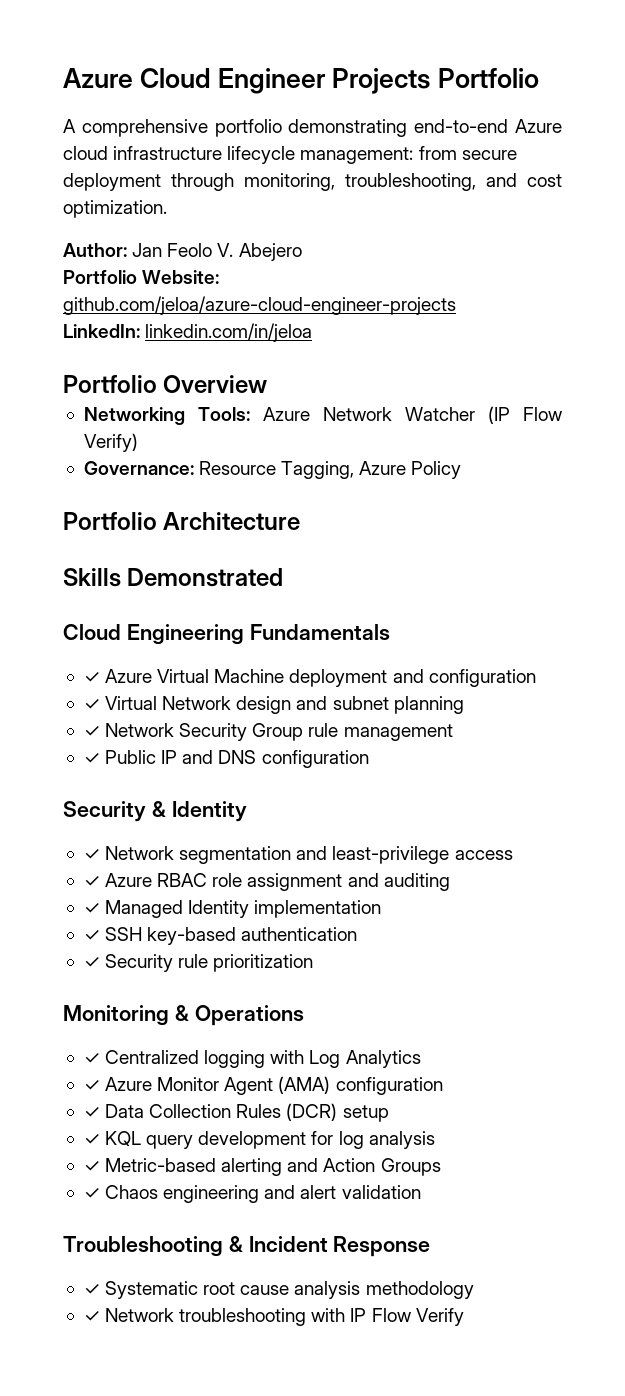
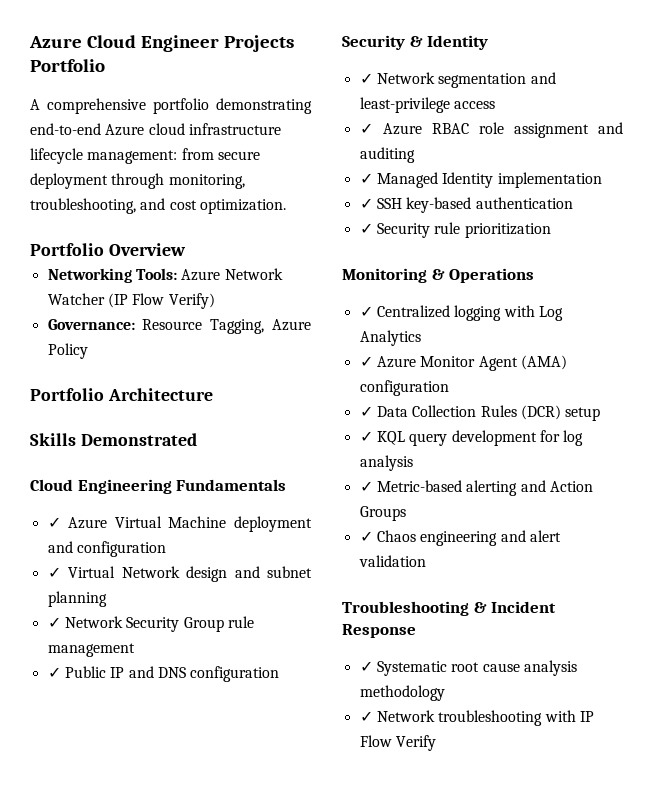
- Author: Jan Feolo V. Abejero
- Portfolio Website: github.com/jeloa/azure-cloud-engineer-projects
- LinkedIn: linkedin.com/in/jeloa

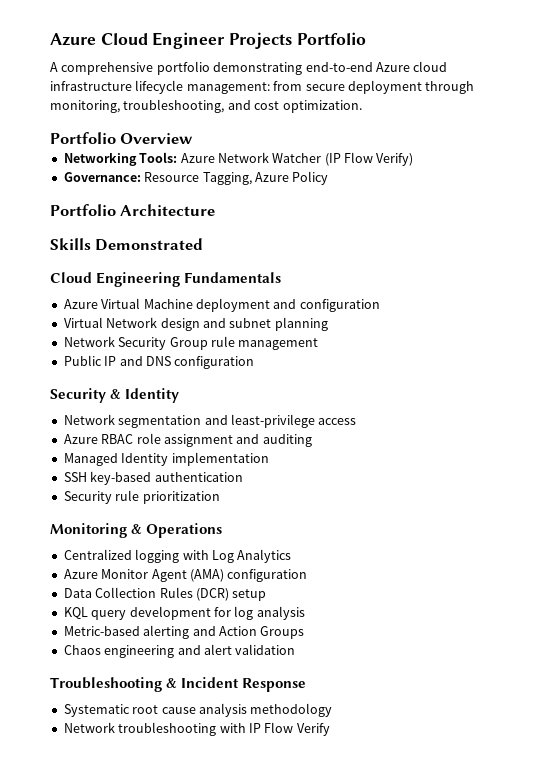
- ✓ Azure Virtual Machine deployment and configuration
+ Azure Virtual Machine deployment and configuration
- ✓ Virtual Network design and subnet planning
+ Virtual Network design and subnet planning
- ✓ Network Security Group rule management
+ Network Security Group rule management
- ✓ Public IP and DNS configuration
+ Public IP and DNS configuration
- ✓ Network segmentation and least-privilege access
+ Network segmentation and least-privilege access
- ✓ Azure RBAC role assignment and auditing
+ Azure RBAC role assignment and auditing
- ✓ Managed Identity implementation
+ Managed Identity implementation
- ✓ SSH key-based authentication
+ SSH key-based authentication
- ✓ Security rule prioritization
+ Security rule prioritization
- ✓ Centralized logging with Log Analytics
+ Centralized logging with Log Analytics
- ✓ Azure Monitor Agent (AMA) configuration
+ Azure Monitor Agent (AMA) configuration
- ✓ Data Collection Rules (DCR) setup
+ Data Collection Rules (DCR) setup
- ✓ KQL query development for log analysis
+ KQL query development for log analysis
- ✓ Metric-based alerting and Action Groups
+ Metric-based alerting and Action Groups
- ✓ Chaos engineering and alert validation
+ Chaos engineering and alert validation
- ✓ Systematic root cause analysis methodology
+ Systematic root cause analysis methodology
- ✓ Network troubleshooting with IP Flow Verify
+ Network troubleshooting with IP Flow Verify

